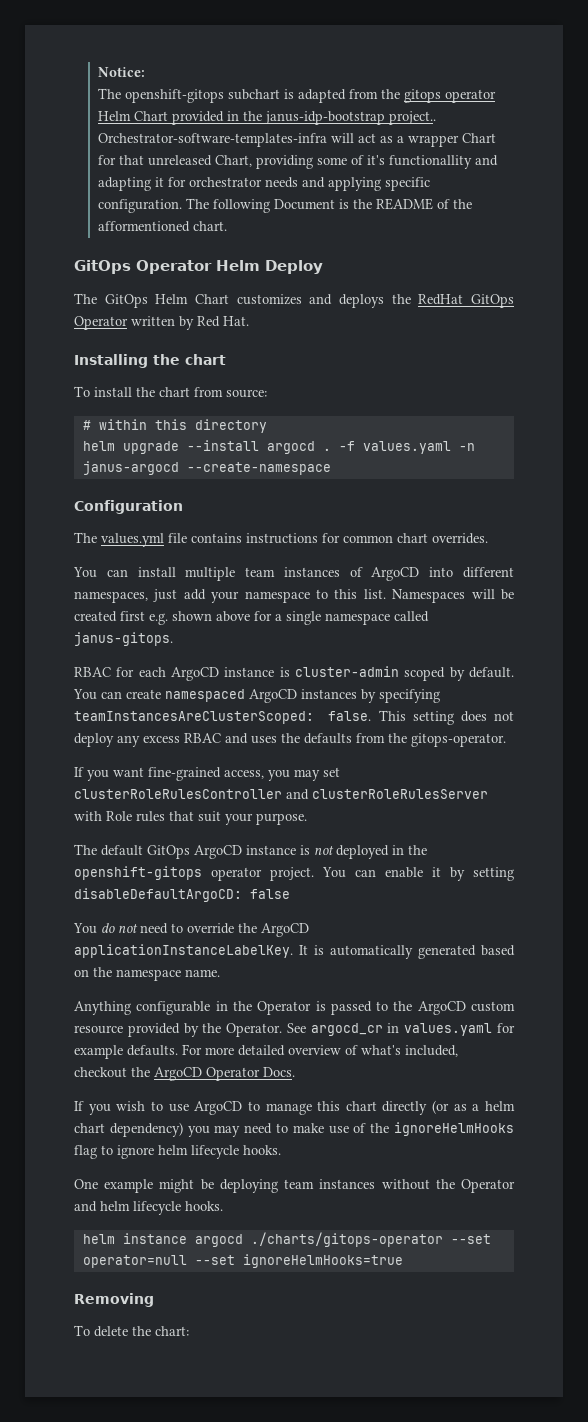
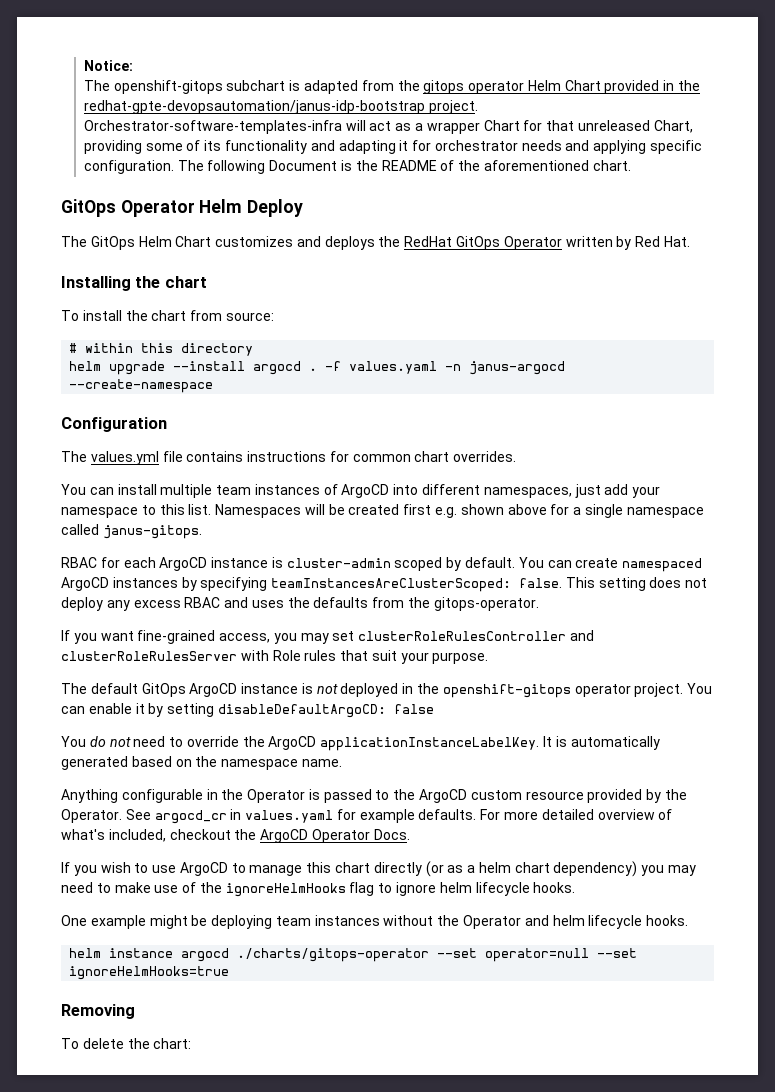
- The openshift-gitops subchart is adapted from the gitops operator Helm Chart provided in the janus-idp-bootstrap project..
+ The openshift-gitops subchart is adapted from the gitops operator Helm Chart provided in the redhat-gpte-devopsautomation/janus-idp-bootstrap project.
- Orchestrator-software-templates-infra will act as a wrapper Chart for that unreleased Chart, providing some of it's functionallity and adapting it for orchestrator needs and applying specific configuration.
+ Orchestrator-software-templates-infra will act as a wrapper Chart for that unreleased Chart, providing some of its functionality and adapting it for orchestrator needs and applying specific configuration.
- The following Document is the README of the afformentioned chart.
+ The following Document is the README of the aforementioned chart.

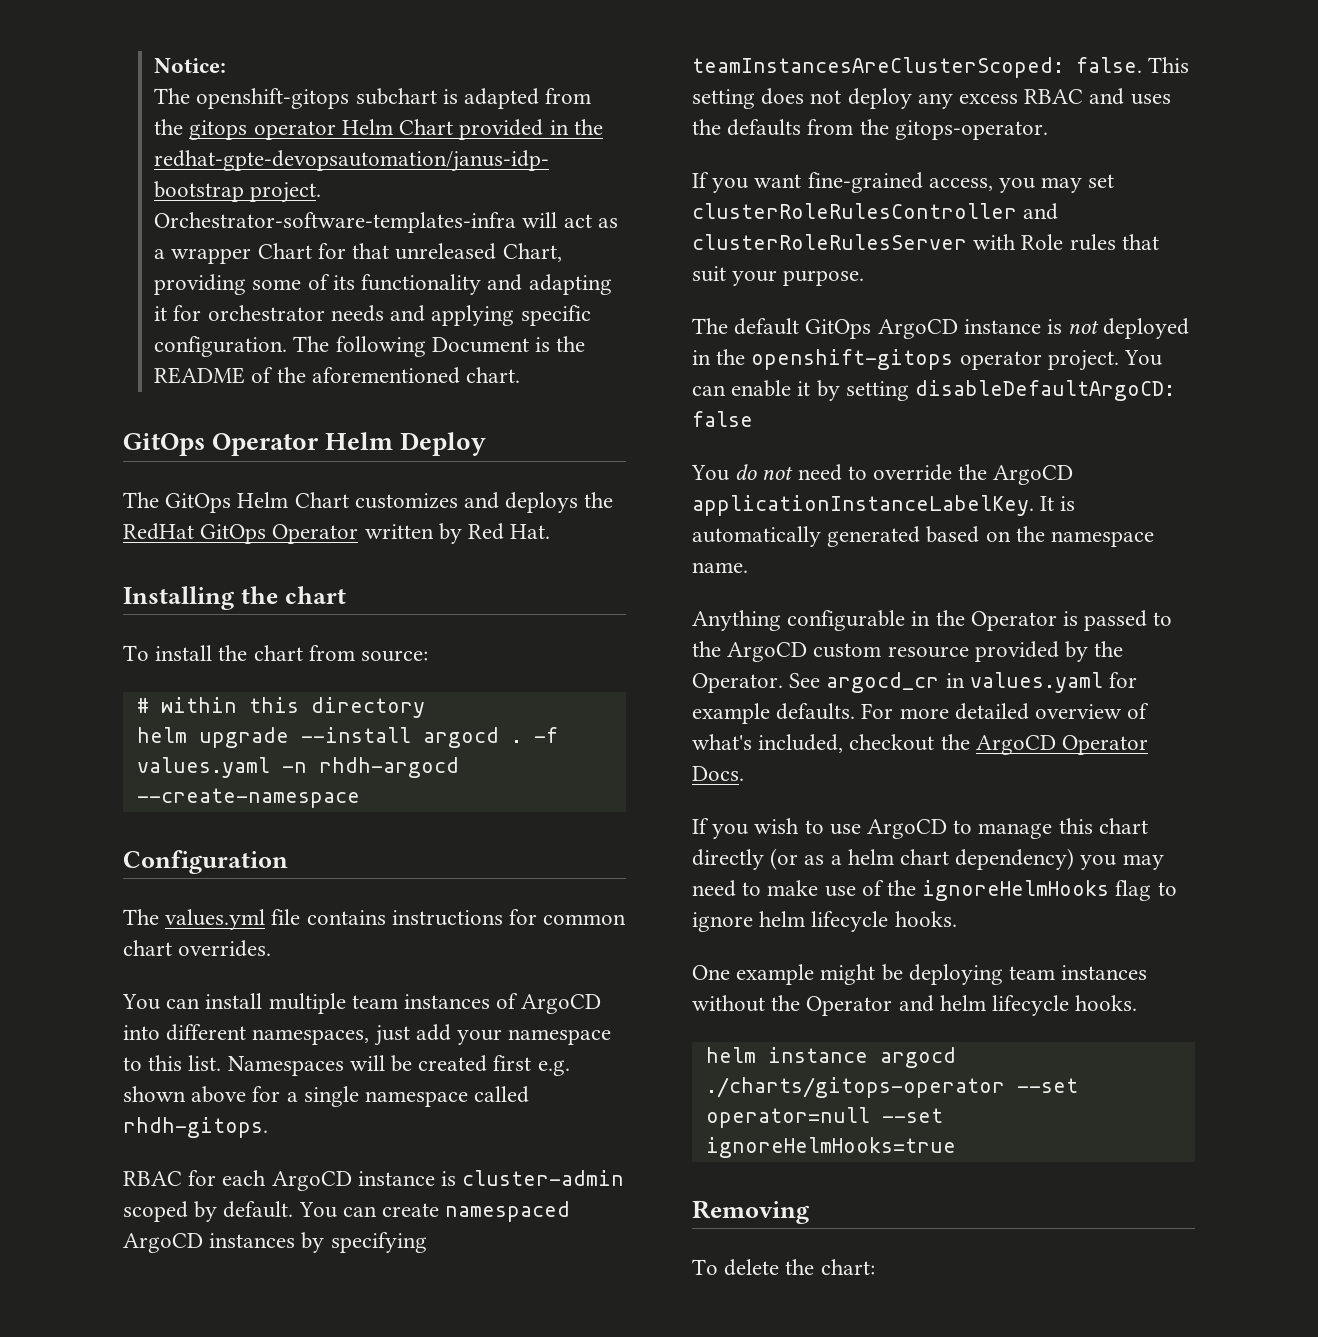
- -f values.yaml -n janus-argocd --create-namespace
+ -f values.yaml -n rhdh-argocd --create-namespace
- Namespaces will be created first e.g. shown above for a single namespace called janus-gitops.
+ Namespaces will be created first e.g. shown above for a single namespace called rhdh-gitops.

